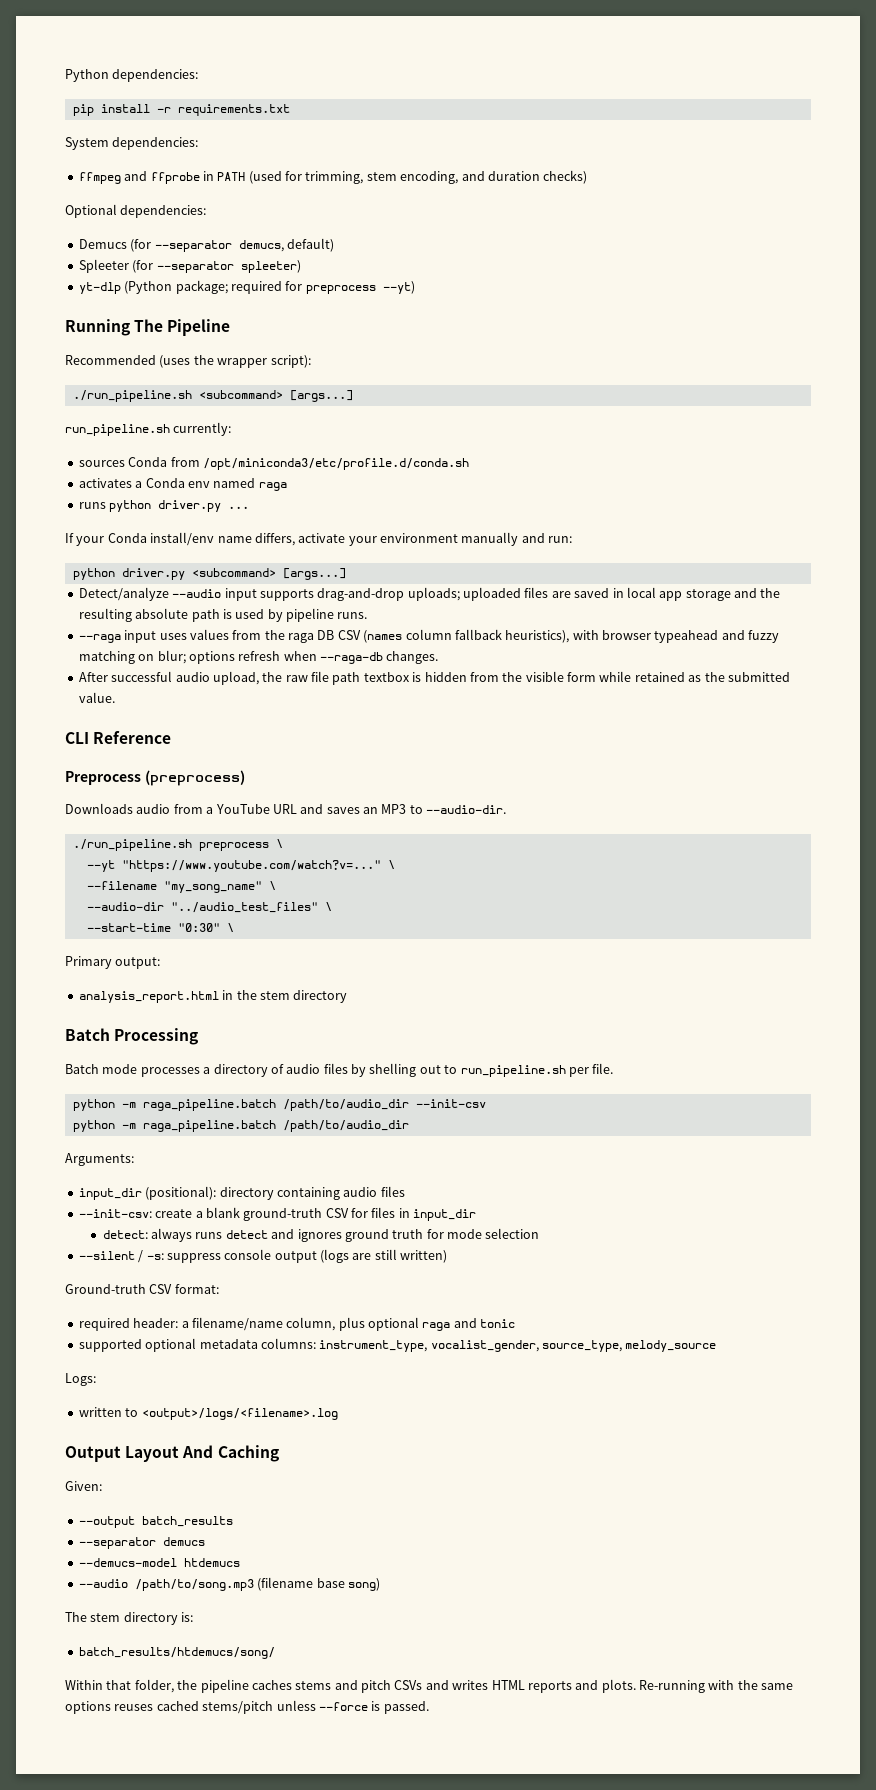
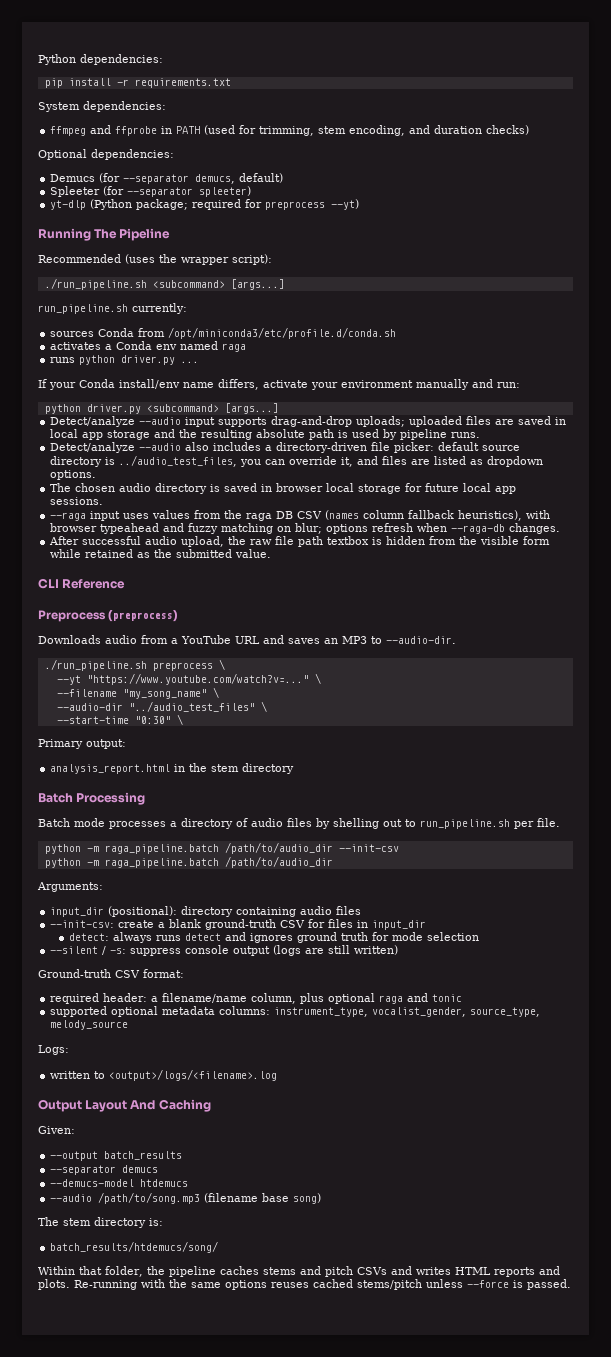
+ Detect/analyze --audio also includes a directory-driven file picker: default source directory is ../audio_test_files, you can override it, and files are listed as dropdown options.
+ The chosen audio directory is saved in browser local storage for future local app sessions.

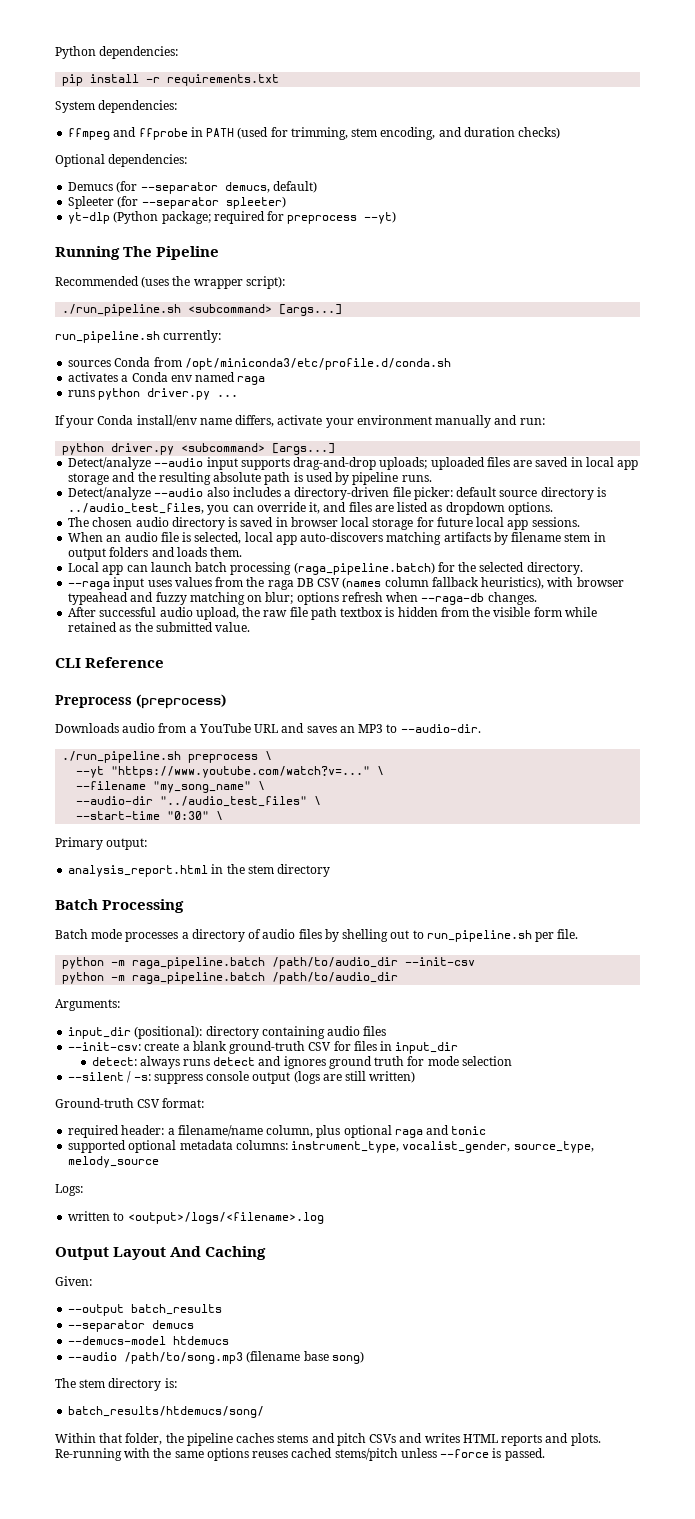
+ When an audio file is selected, local app auto-discovers matching artifacts by filename stem in output folders and loads them.
+ Local app can launch batch processing (raga_pipeline.batch) for the selected directory.

